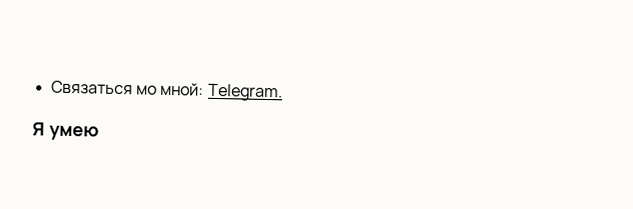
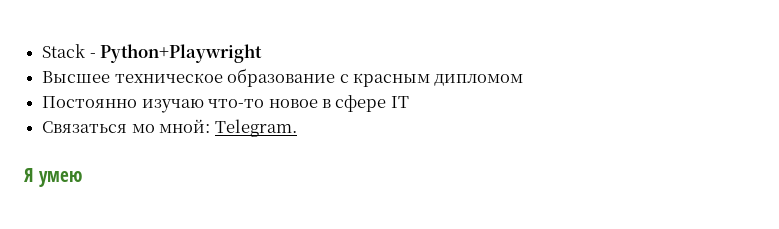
+ Stack - Python+Playwright
+ Высшее техническое образование с красным дипломом
+ Постоянно изучаю что-то новое в сфере IT

